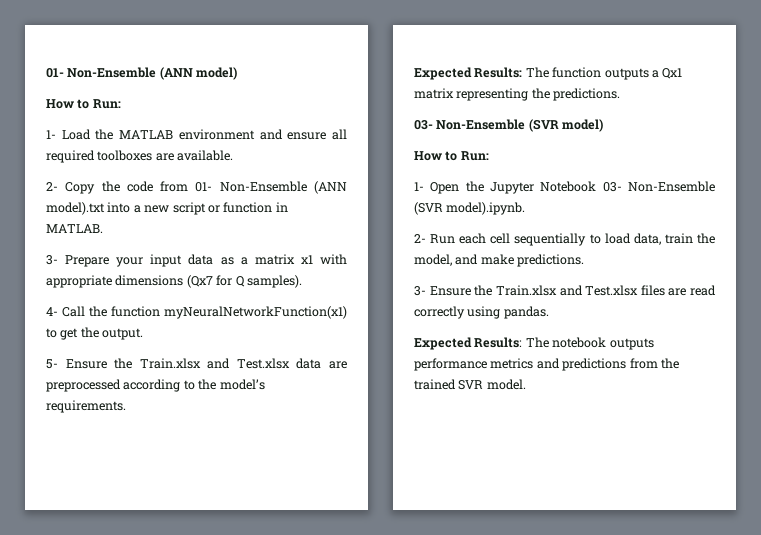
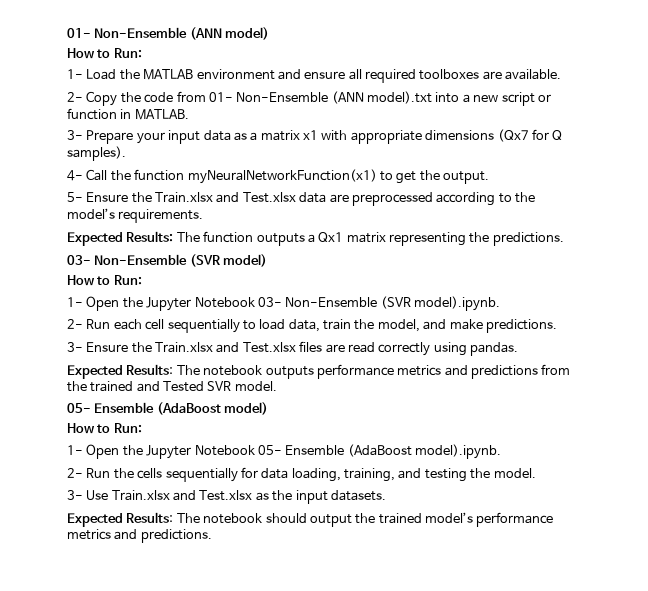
- Expected Results: The notebook outputs performance metrics and predictions from the trained SVR model.
+ Expected Results: The notebook outputs performance metrics and predictions from the trained and Tested SVR model.
+ 05- Ensemble (AdaBoost model)
+ How to Run:
+ 1- Open the Jupyter Notebook 05- Ensemble (AdaBoost model).ipynb.
+ 2- Run the cells sequentially for data loading, training, and testing the model.
+ 3- Use Train.xlsx and Test.xlsx as the input datasets.
+ Expected Results: The notebook should output the trained model’s performance metrics and predictions.

